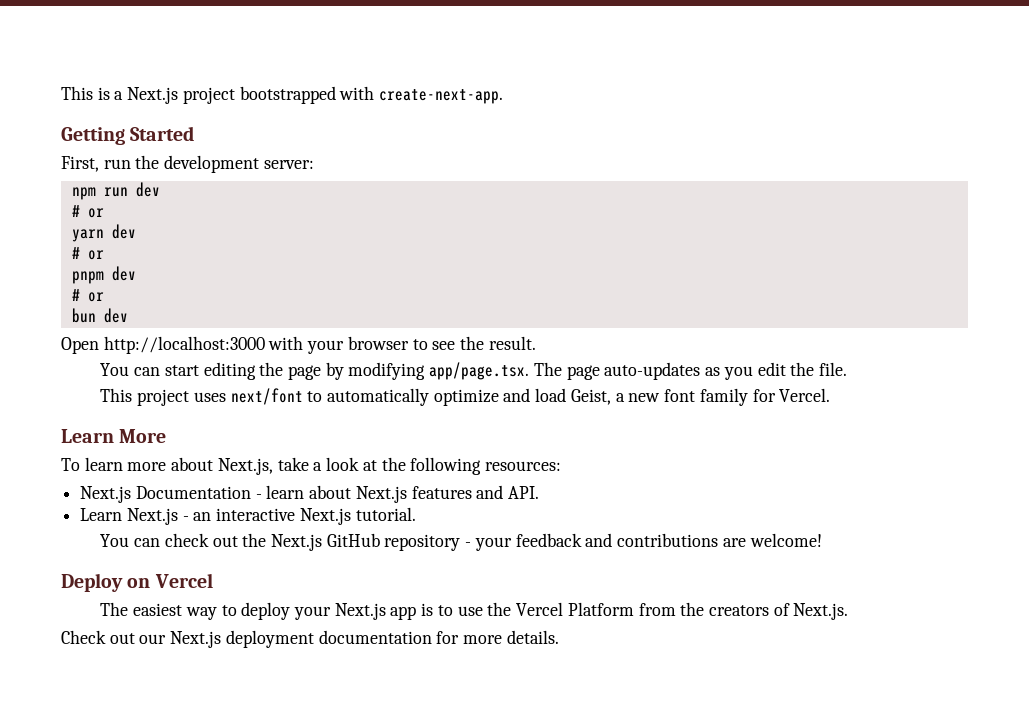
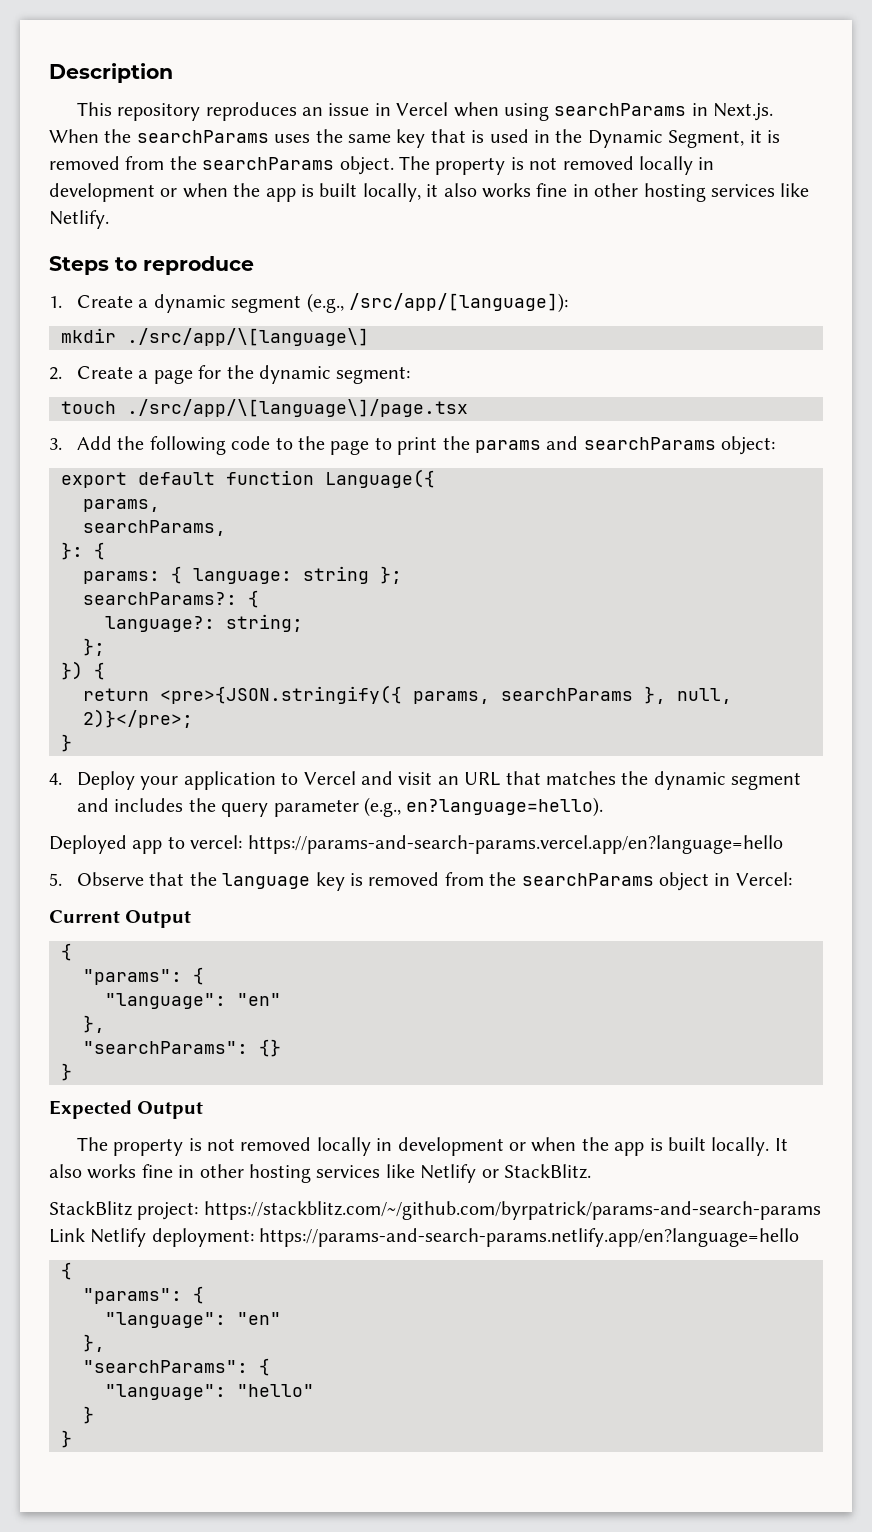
- This is a Next.js project bootstrapped with create-next-app.
- Getting Started
- First, run the development server:
- npm run dev
- # or
- yarn dev
- # or
- pnpm dev
- # or
- bun dev
- Open http://localhost:3000 with your browser to see the result.
- You can start editing the page by modifying app/page.tsx. The page auto-updates as you edit the file.
- This project uses next/font to automatically optimize and load Geist, a new font family for Vercel.
- Learn More
- To learn more about Next.js, take a look at the following resources:
- Next.js Documentation - learn about Next.js features and API.
- Learn Next.js - an interactive Next.js tutorial.
- You can check out the Next.js GitHub repository - your feedback and contributions are welcome!
- Deploy on Vercel
- The easiest way to deploy your Next.js app is to use the Vercel Platform from the creators of Next.js.
- Check out our Next.js deployment documentation for more details.
+ Description
+ This repository reproduces an issue in Vercel when using searchParams in Next.js. When the searchParams uses the same key that is used in the Dynamic Segment, it is removed from the searchParams object. The property is not removed locally in development or when the app is built locally, it also works fine in other hosting services like Netlify.
+ Steps to reproduce
+ 1. Create a dynamic segment (e.g., /src/app/[language]):
+ mkdir ./src/app/\[language\]
+ 2. Create a page for the dynamic segment:
+ touch ./src/app/\[language\]/page.tsx
+ 3. Add the following code to the page to print the params and searchParams object:
+ export default function Language({
+ params,
+ searchParams,
+ }: {
+ params: { language: string };
+ searchParams?: {
+ language?: string;
+ };
+ }) {
+ return <pre>{JSON.stringify({ params, searchParams }, null, 2)}</pre>;
+ }
+ 4. Deploy your application to Vercel and visit an URL that matches the dynamic segment and includes the query parameter (e.g., en?language=hello).
+ Deployed app to vercel: https://params-and-search-params.vercel.app/en?language=hello
+ 5. Observe that the language key is removed from the searchParams object in Vercel:
+ Current Output
+ {
+ "params": {
+ "language": "en"
+ },
+ "searchParams": {}
+ }
+ Expected Output
+ The property is not removed locally in development or when the app is built locally. It also works fine in other hosting services like Netlify or StackBlitz.
+ StackBlitz project: https://stackblitz.com/~/github.com/byrpatrick/params-and-search-params Link Netlify deployment: https://params-and-search-params.netlify.app/en?language=hello
+ {
+ "params": {
+ "language": "en"
+ },
+ "searchParams": {
+ "language": "hello"
+ }
+ }

